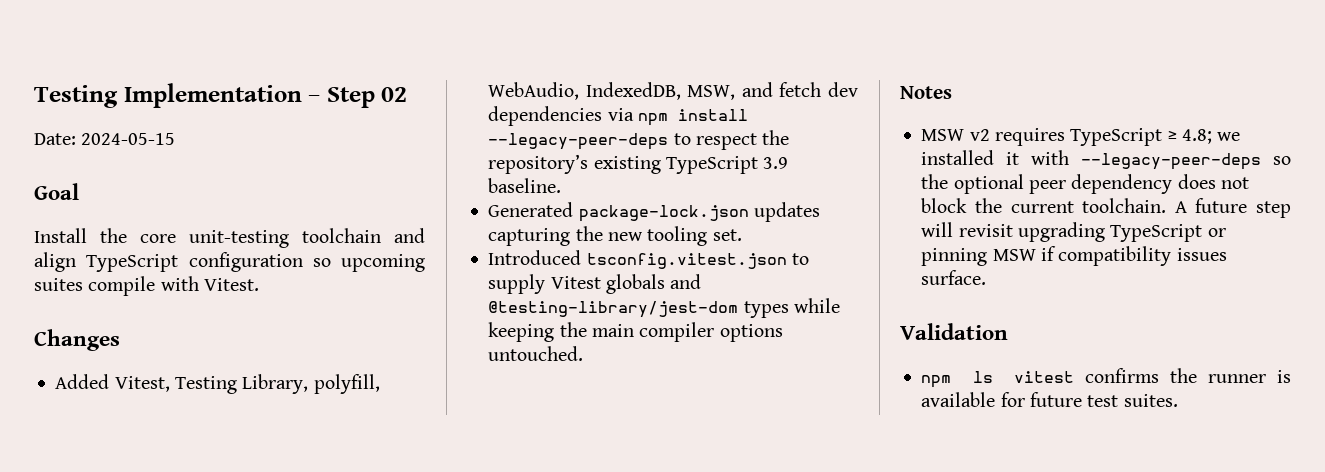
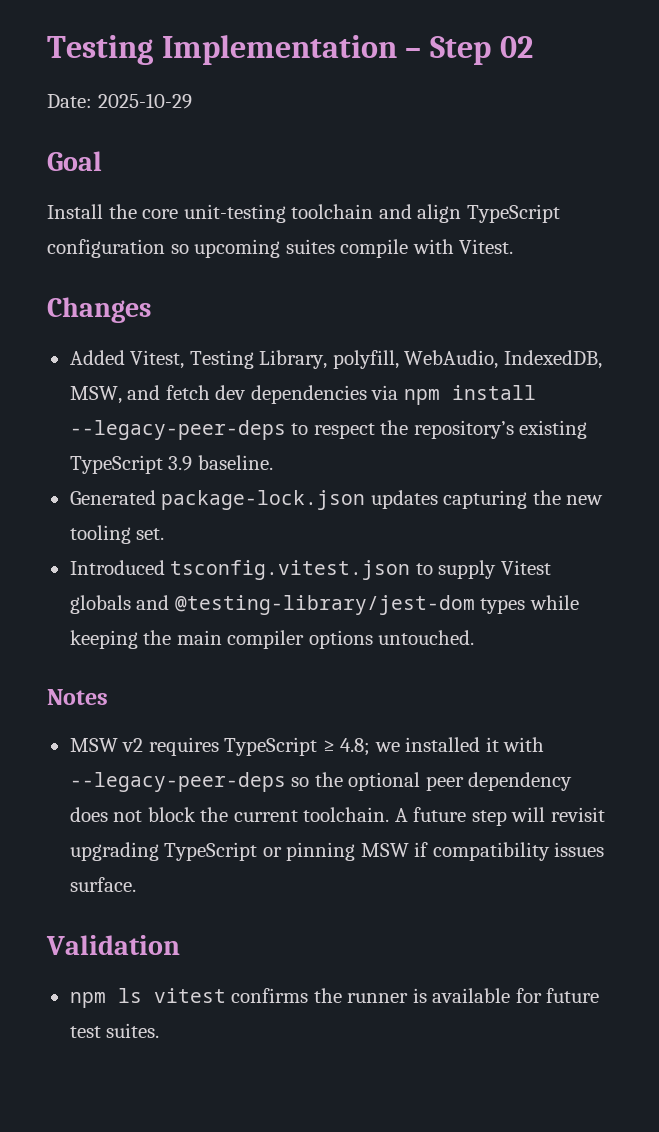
- Date: 2024-05-15
+ Date: 2025-10-29

